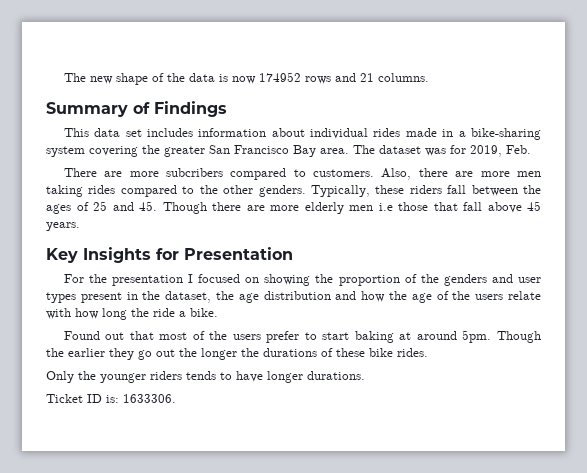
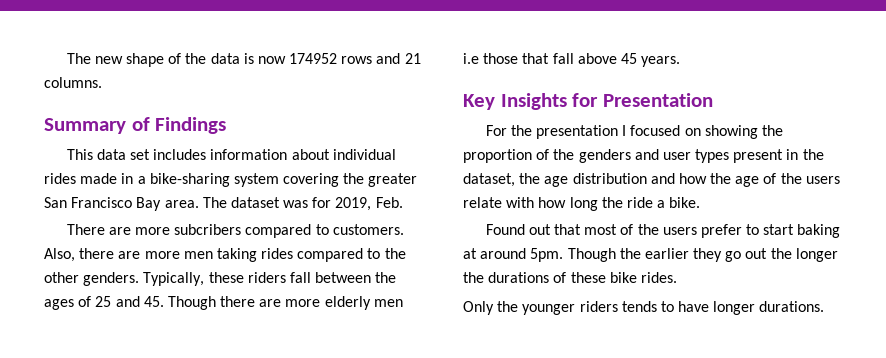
- Ticket ID is: 1633306.

